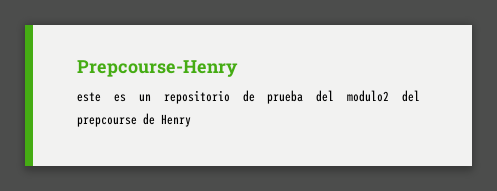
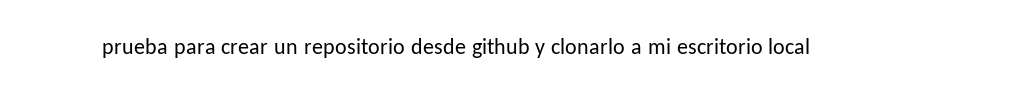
- Prepcourse-Henry
- este es un repositorio de prueba del modulo2 del prepcourse de Henry
+ prueba para crear un repositorio desde github y clonarlo a mi escritorio local

